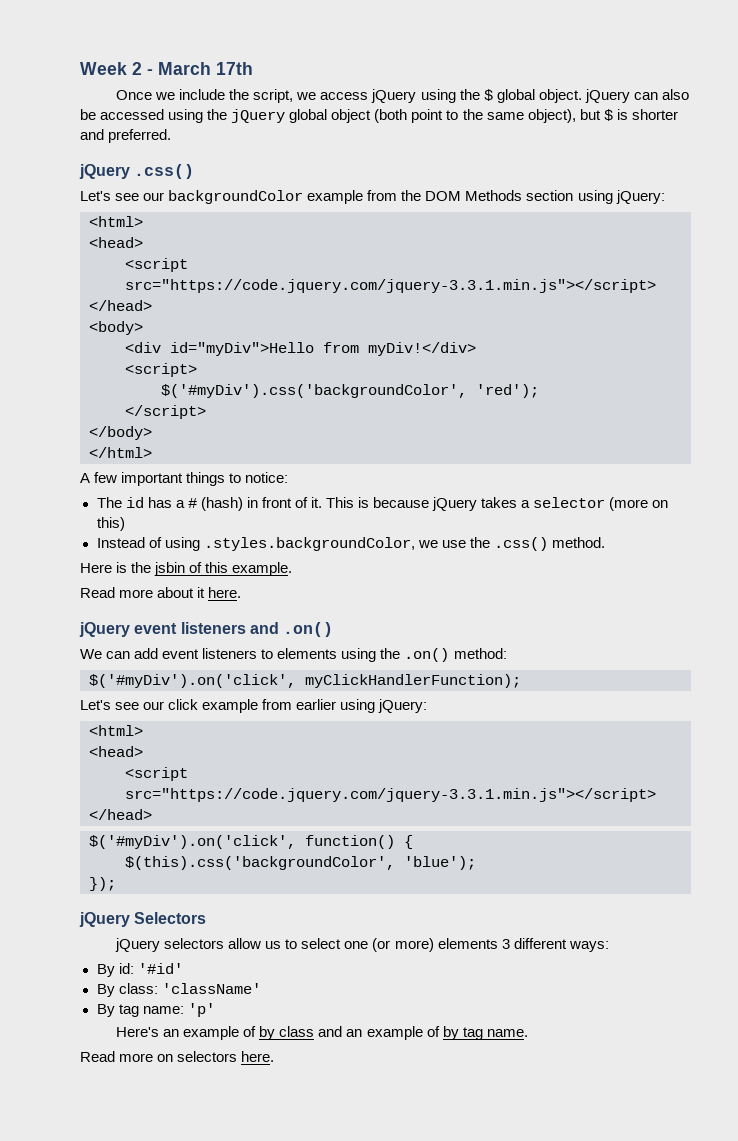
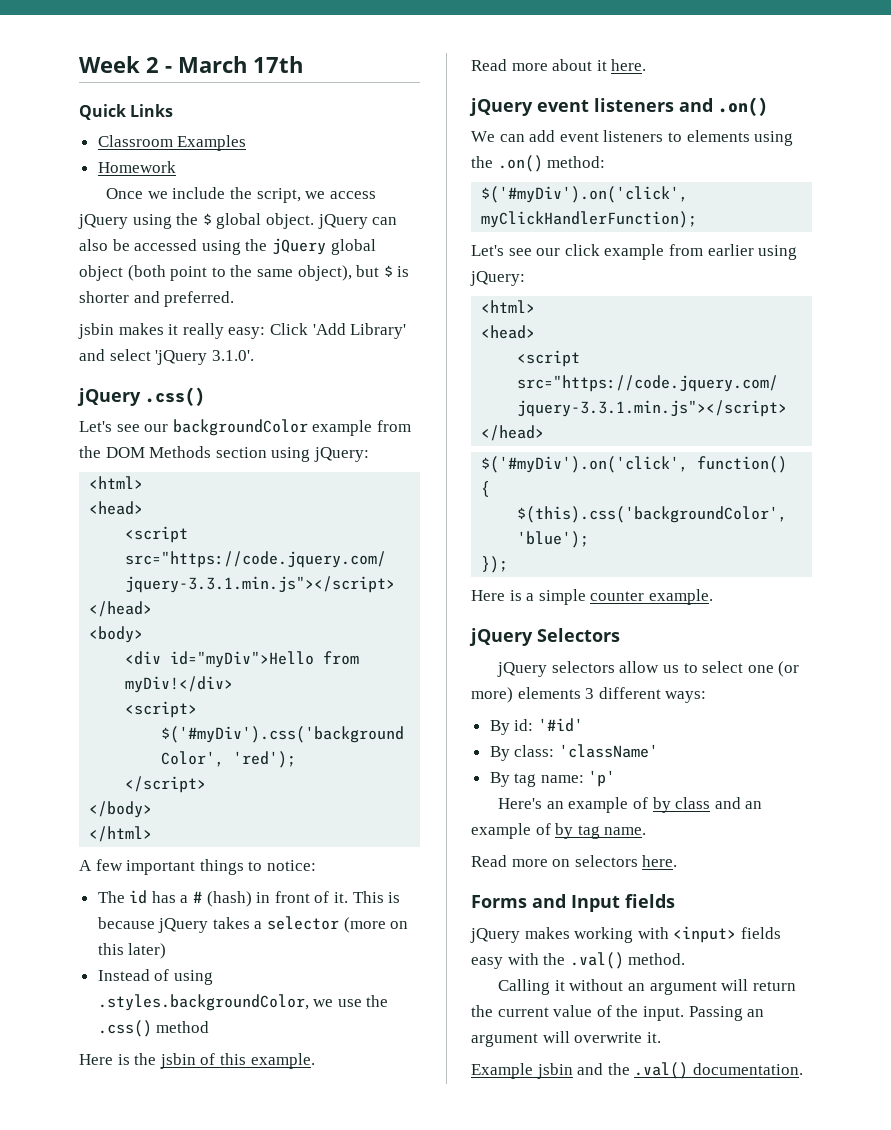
+ Quick Links
+ Classroom Examples
+ Homework
+ jsbin makes it really easy: Click 'Add Library' and select 'jQuery 3.1.0'.
- This is because jQuery takes a selector (more on this)
+ This is because jQuery takes a selector (more on this later)
- Instead of using .styles.backgroundColor, we use the .css() method.
+ Instead of using .styles.backgroundColor, we use the .css() method
+ Here is a simple counter example.
+ Forms and Input fields
+ jQuery makes working with <input> fields easy with the .val() method.
+ Calling it without an argument will return the current value of the input. Passing an argument will overwrite it.
+ Example jsbin and the .val() documentation.

